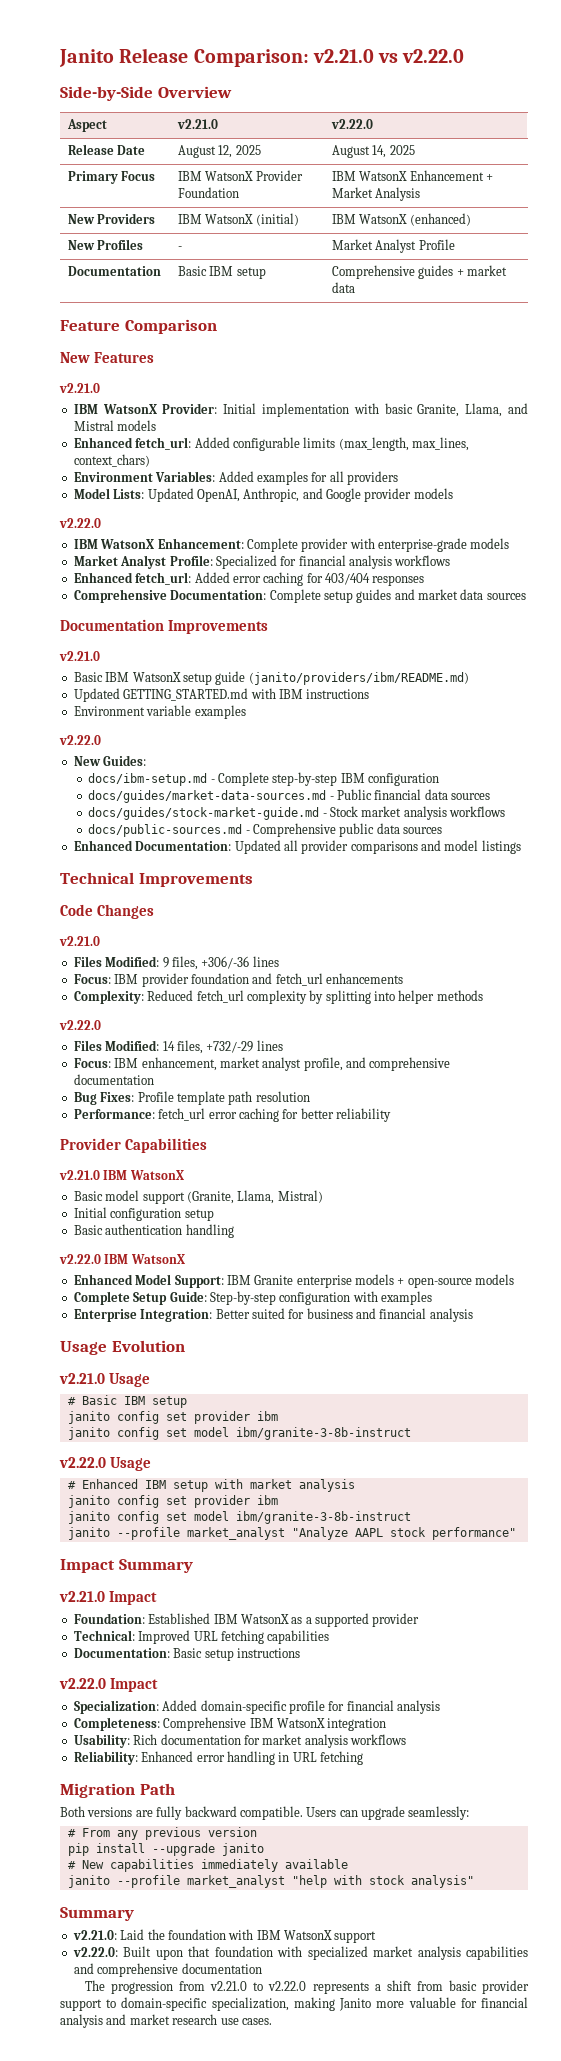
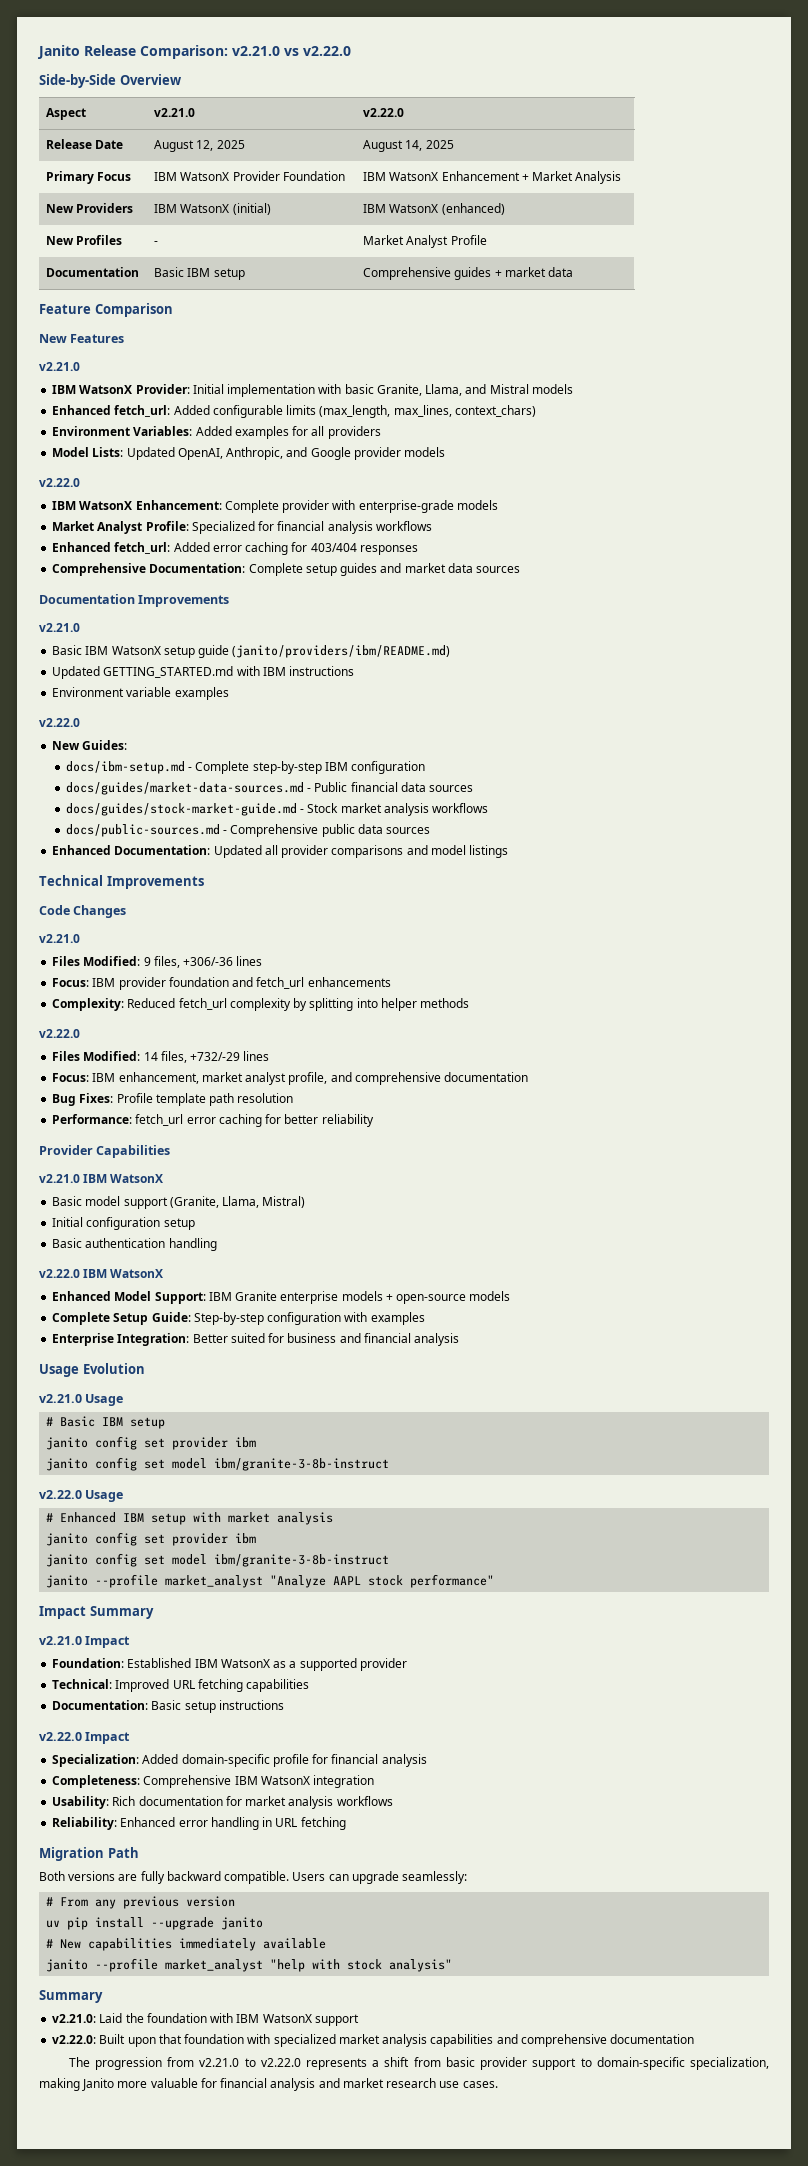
- pip install --upgrade janito
+ uv pip install --upgrade janito

